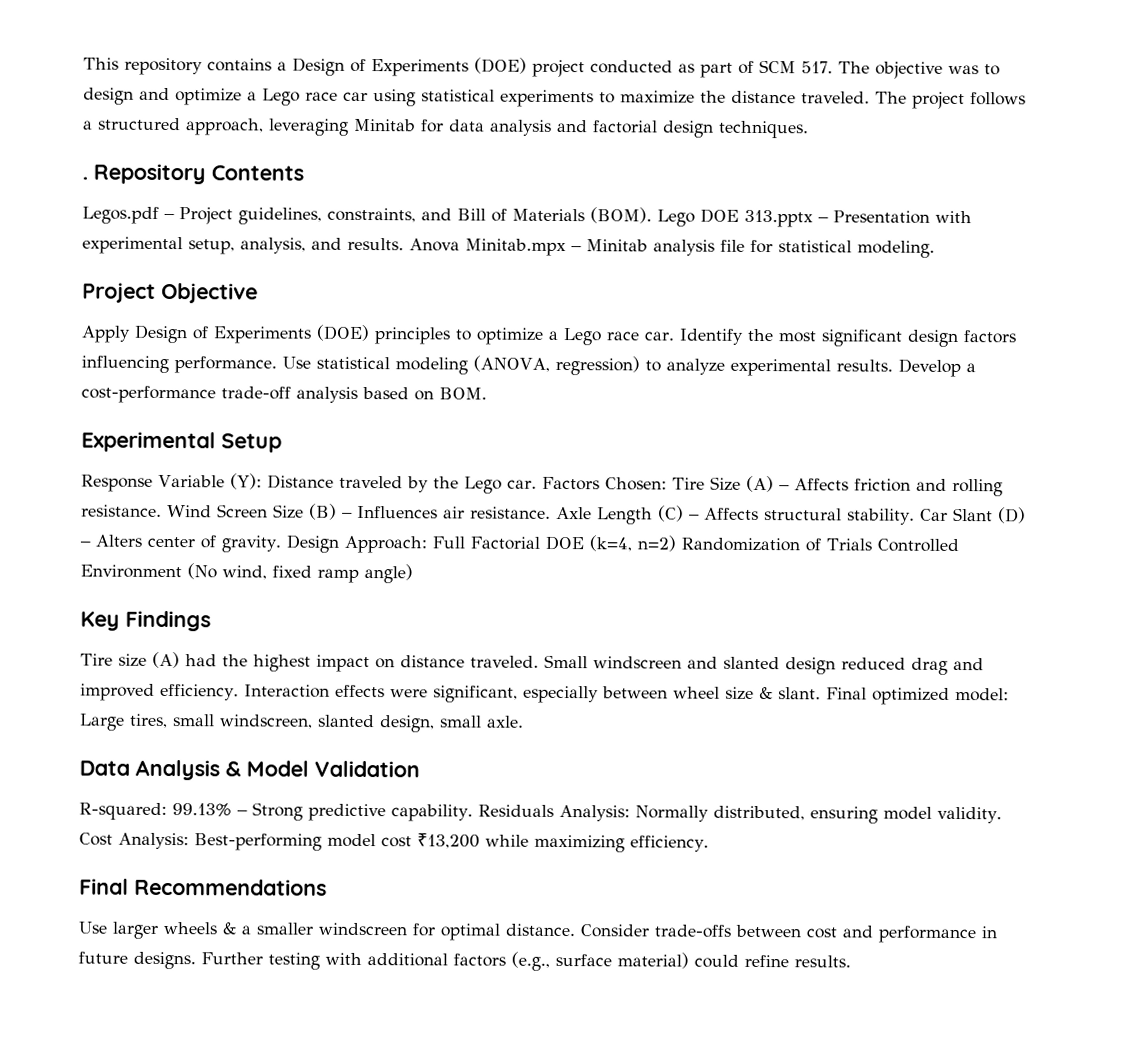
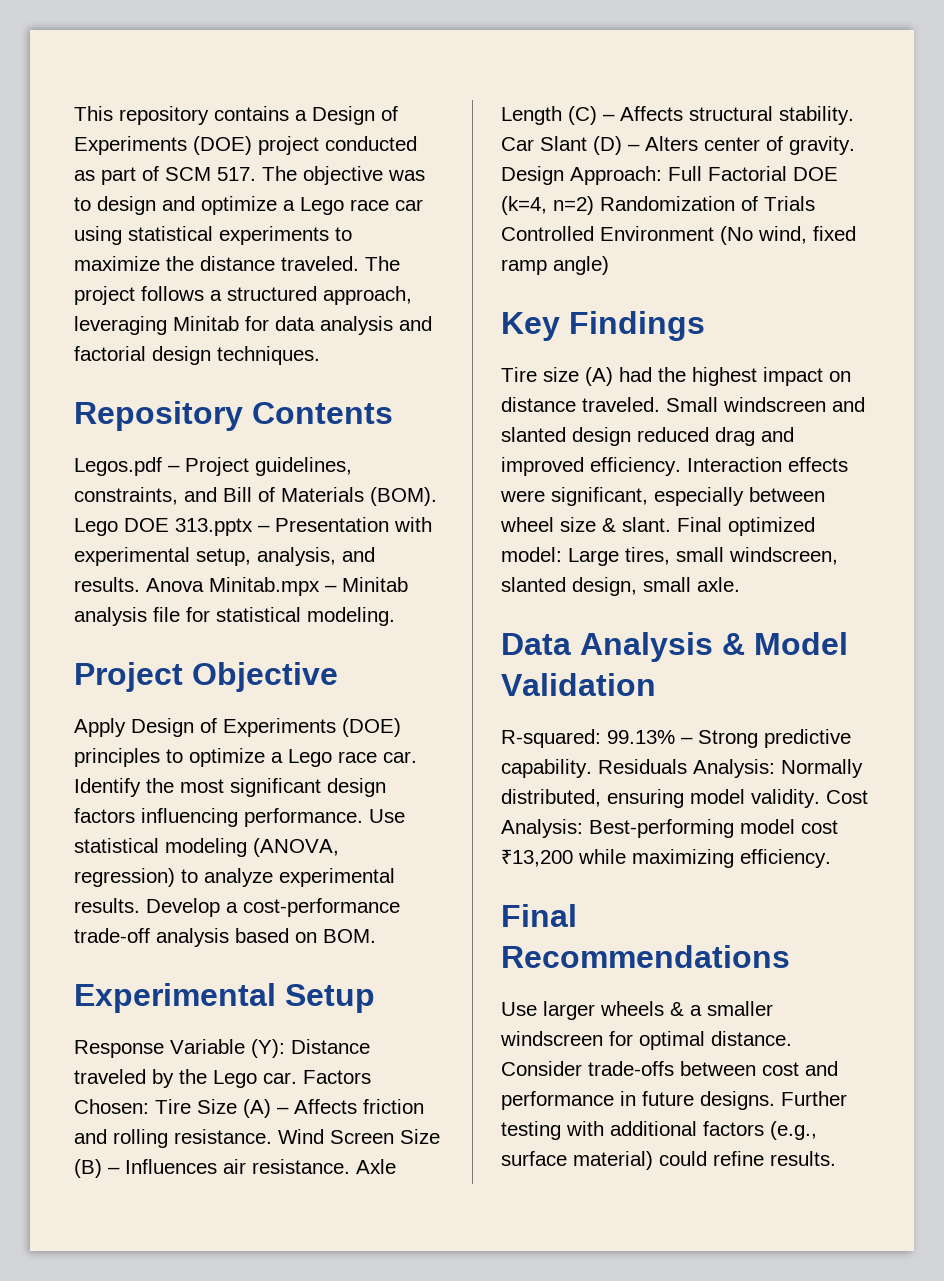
- .

